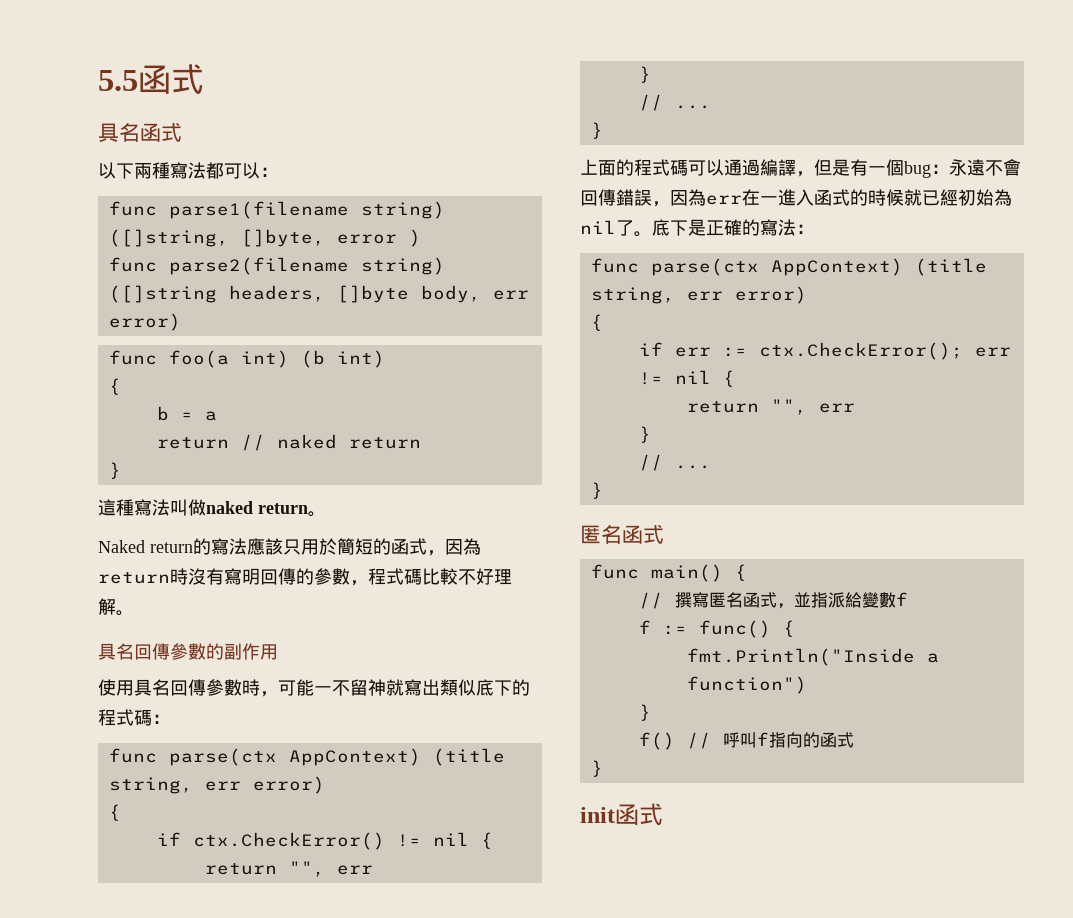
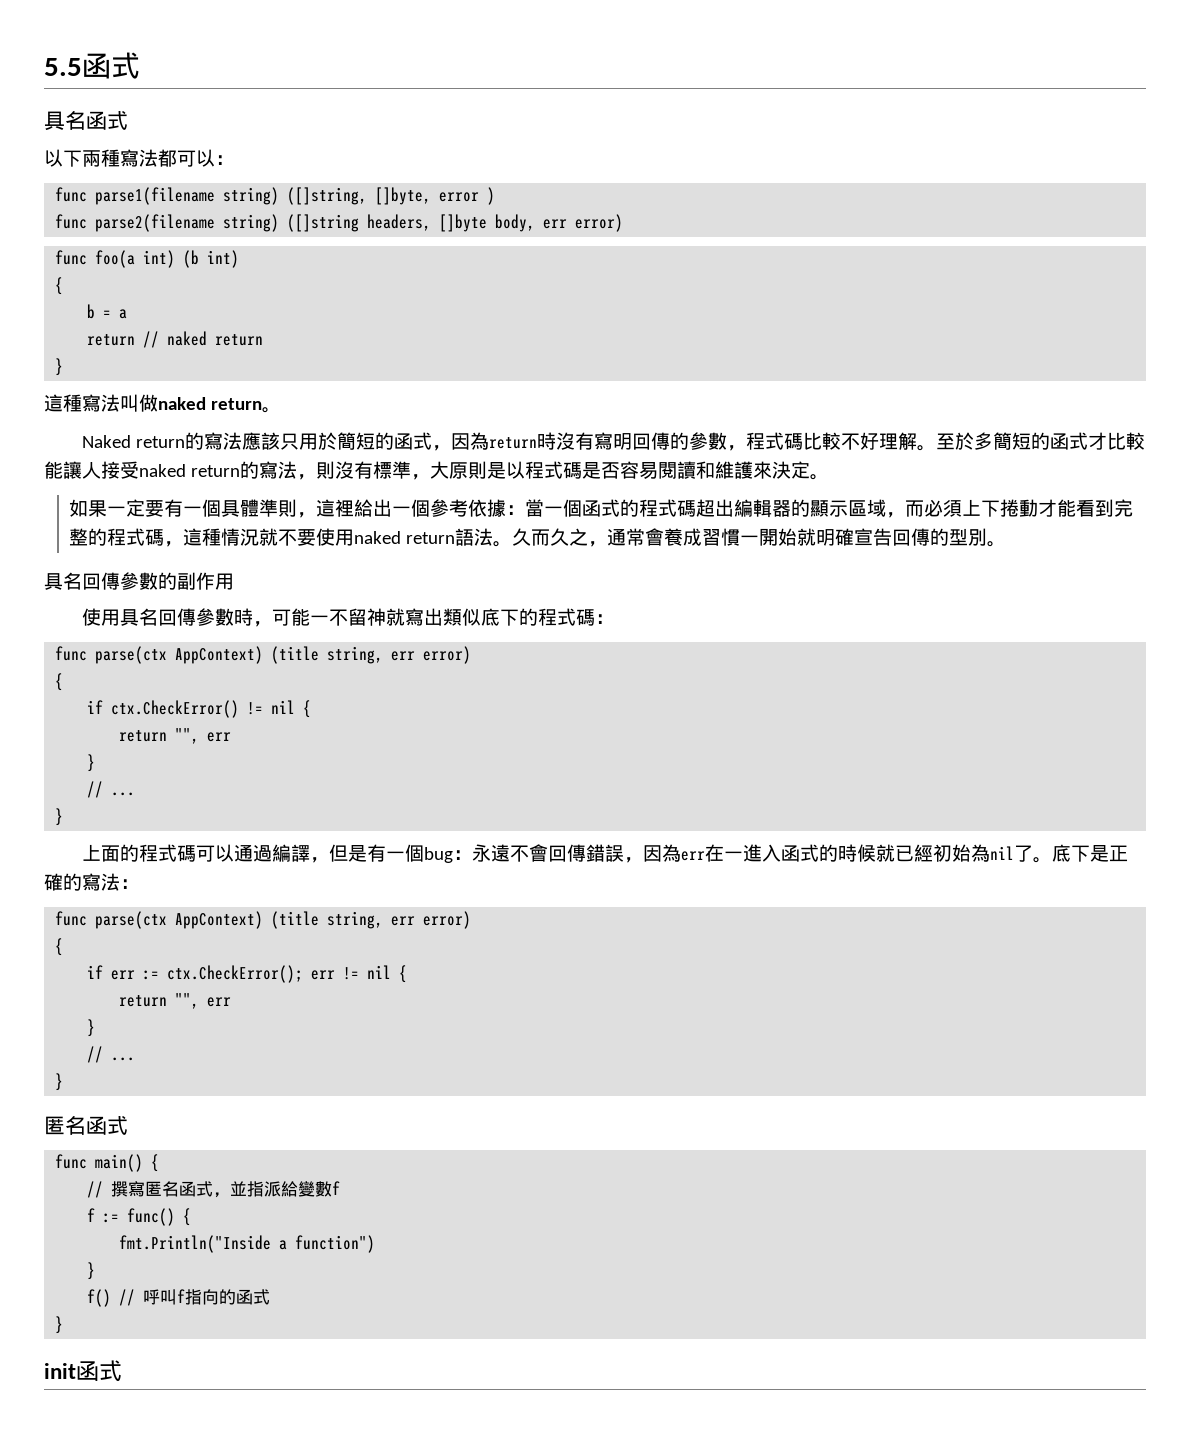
+ 至於多簡短的函式才比較能讓人接受naked return的寫法，則沒有標準，大原則是以程式碼是否容易閱讀和維護來決定。
+ 如果一定要有一個具體準則，這裡給出一個參考依據：當一個函式的程式碼超出編輯器的顯示區域，而必須上下捲動才能看到完整的程式碼，這種情況就不要使用naked return語法。久而久之，通常會養成習慣一開始就明確宣告回傳的型別。

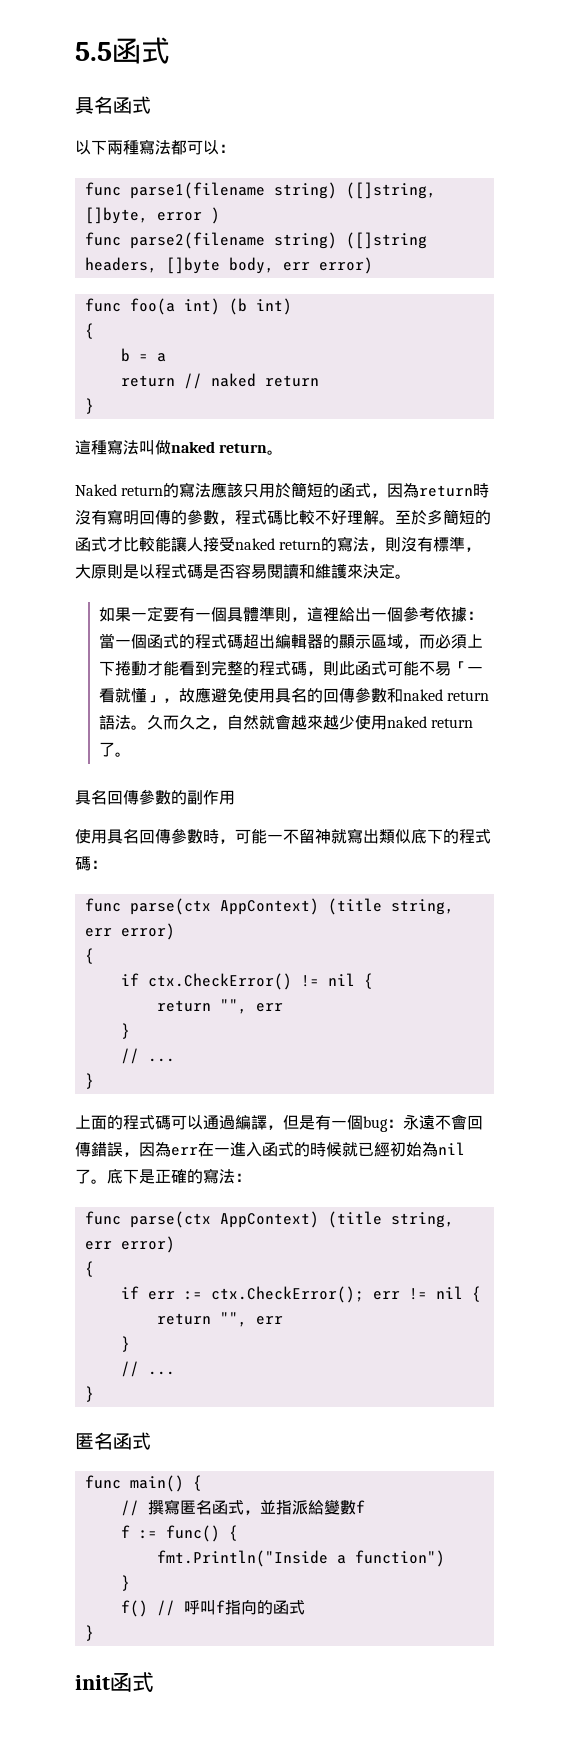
- 如果一定要有一個具體準則，這裡給出一個參考依據：當一個函式的程式碼超出編輯器的顯示區域，而必須上下捲動才能看到完整的程式碼，這種情況就不要使用naked return語法。
+ 如果一定要有一個具體準則，這裡給出一個參考依據：當一個函式的程式碼超出編輯器的顯示區域，而必須上下捲動才能看到完整的程式碼，則此函式可能不易「一看就懂」，故應避免使用具名的回傳參數和naked return語法。
- 久而久之，通常會養成習慣一開始就明確宣告回傳的型別。
+ 久而久之，自然就會越來越少使用naked return了。

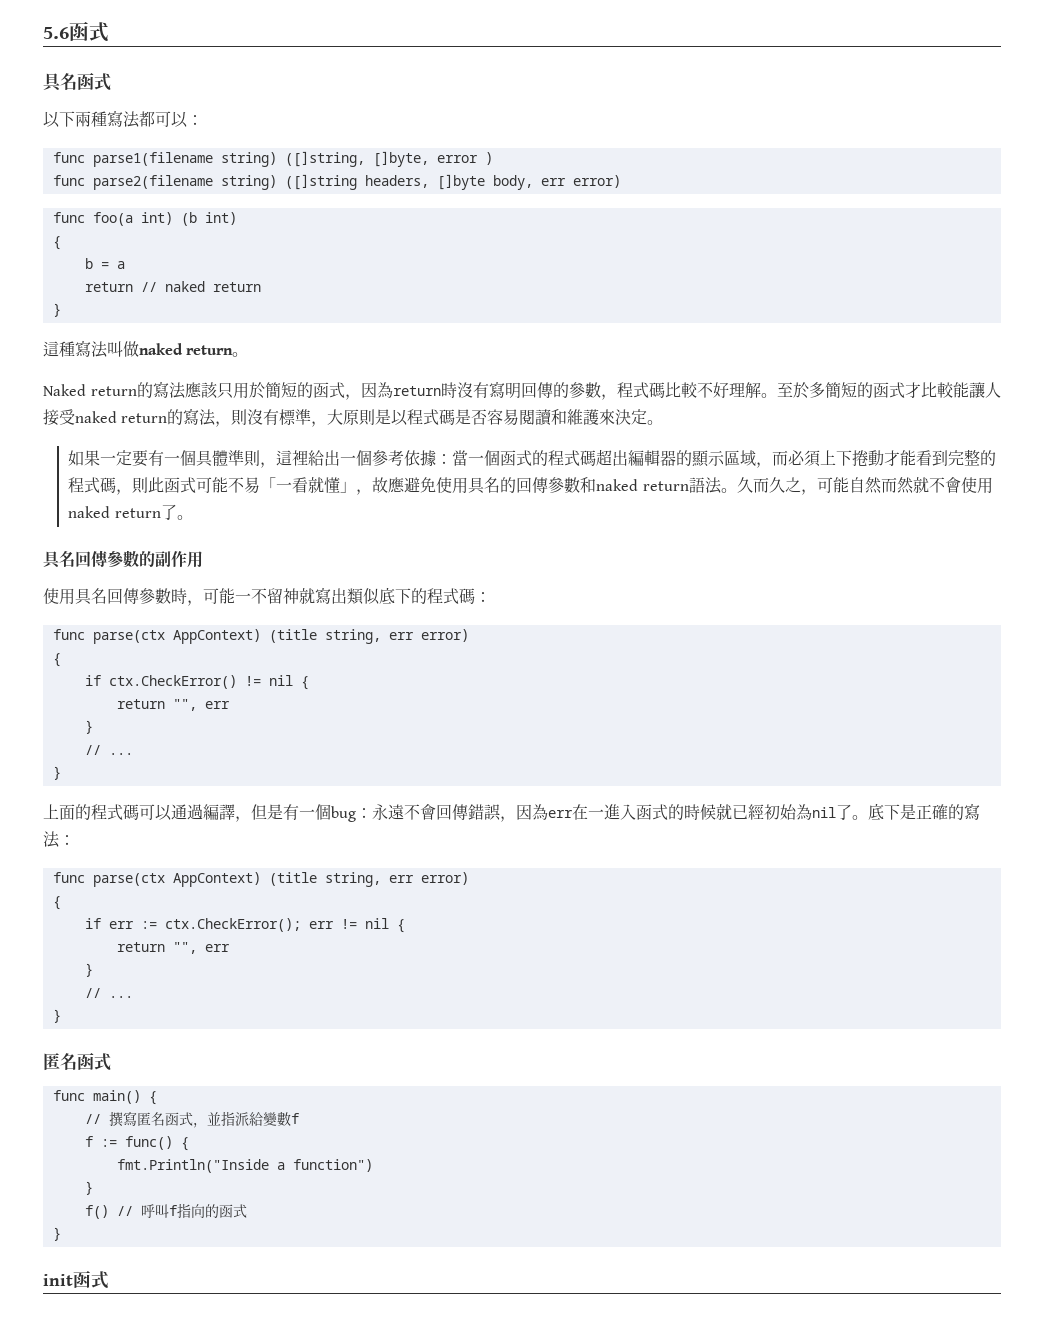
- 5.5函式
+ 5.6函式
- 久而久之，自然就會越來越少使用naked return了。
+ 久而久之，可能自然而然就不會使用naked return了。

